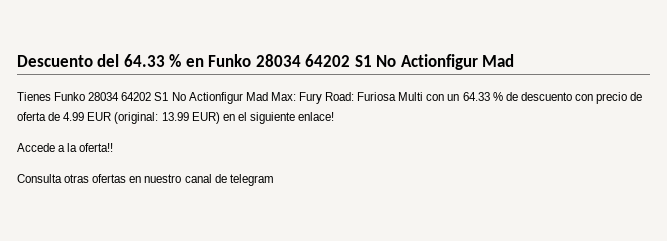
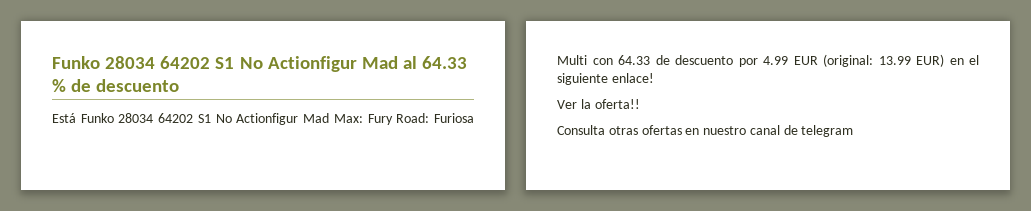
- Descuento del 64.33 % en Funko 28034 64202 S1 No Actionfigur Mad
- Tienes Funko 28034 64202 S1 No Actionfigur Mad Max: Fury Road: Furiosa Multi con un 64.33 % de descuento con precio de oferta de 4.99 EUR (original: 13.99 EUR) en el siguiente enlace!
+ Funko 28034 64202 S1 No Actionfigur Mad al 64.33 % de descuento
+ Está Funko 28034 64202 S1 No Actionfigur Mad Max: Fury Road: Furiosa Multi con 64.33 de descuento por 4.99 EUR (original: 13.99 EUR) en el siguiente enlace!
- Accede a la oferta!!
+ Ver la oferta!!

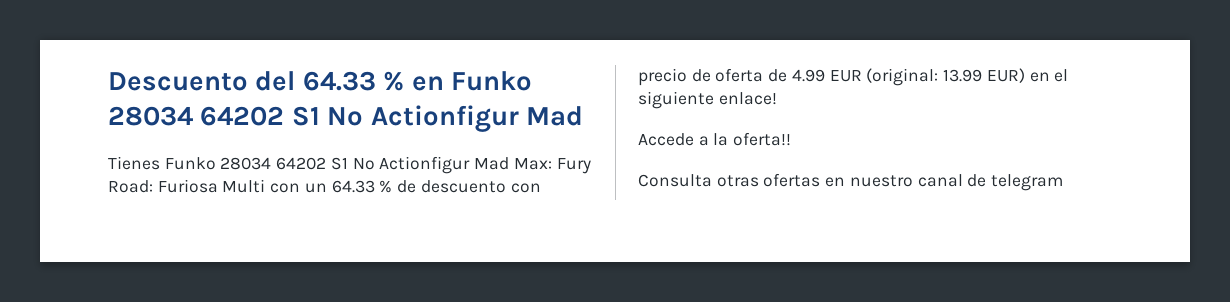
- Funko 28034 64202 S1 No Actionfigur Mad al 64.33 % de descuento
- Está Funko 28034 64202 S1 No Actionfigur Mad Max: Fury Road: Furiosa Multi con 64.33 de descuento por 4.99 EUR (original: 13.99 EUR) en el siguiente enlace!
+ Descuento del 64.33 % en Funko 28034 64202 S1 No Actionfigur Mad
+ Tienes Funko 28034 64202 S1 No Actionfigur Mad Max: Fury Road: Furiosa Multi con un 64.33 % de descuento con precio de oferta de 4.99 EUR (original: 13.99 EUR) en el siguiente enlace!
- Ver la oferta!!
+ Accede a la oferta!!

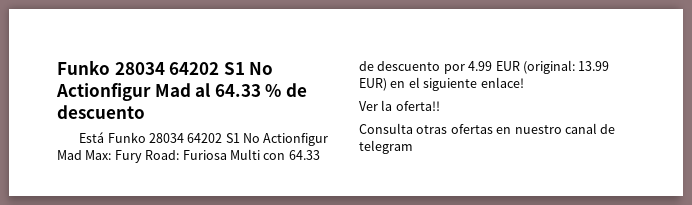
- Descuento del 64.33 % en Funko 28034 64202 S1 No Actionfigur Mad
- Tienes Funko 28034 64202 S1 No Actionfigur Mad Max: Fury Road: Furiosa Multi con un 64.33 % de descuento con precio de oferta de 4.99 EUR (original: 13.99 EUR) en el siguiente enlace!
+ Funko 28034 64202 S1 No Actionfigur Mad al 64.33 % de descuento
+ Está Funko 28034 64202 S1 No Actionfigur Mad Max: Fury Road: Furiosa Multi con 64.33 de descuento por 4.99 EUR (original: 13.99 EUR) en el siguiente enlace!
- Accede a la oferta!!
+ Ver la oferta!!

